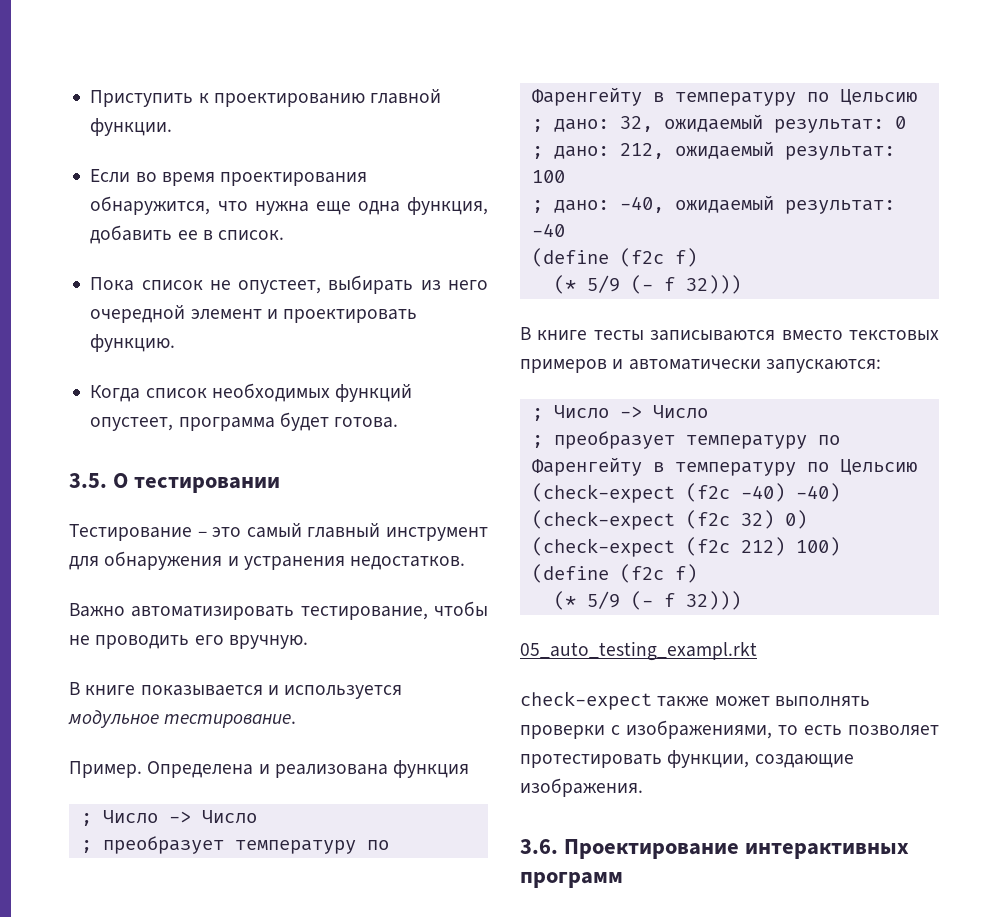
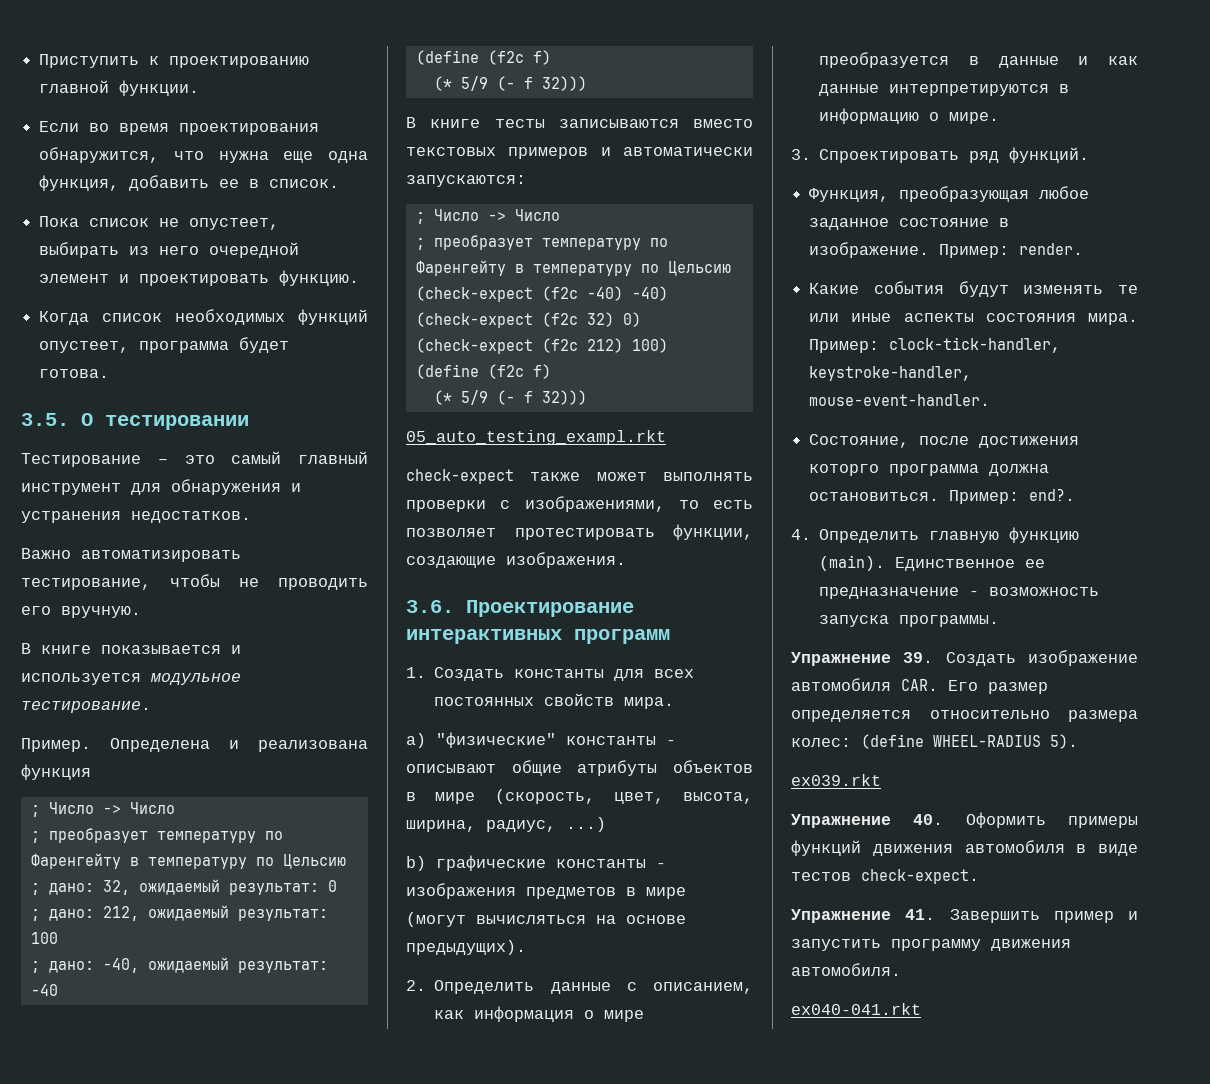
+ 1. Создать константы для всех постоянных свойств мира.
+ a) "физические" константы - описывают общие атрибуты объектов в мире (скорость, цвет, высота, ширина, радиус, ...)
+ b) графические константы - изображения предметов в мире (могут вычисляться на основе предыдущих).
+ 2. Определить данные с описанием, как информация о мире преобразуется в данные и как данные интерпретируются в информацию о мире.
+ 3. Спроектировать ряд функций.
+ Функция, преобразующая любое заданное состояние в изображение. Пример: render.
+ Какие события будут изменять те или иные аспекты состояния мира. Пример: clock-tick-handler, keystroke-handler, mouse-event-handler.
+ Состояние, после достижения которго программа должна остановиться. Пример: end?.
+ 4. Определить главную функцию (main). Единственное ее предназначение - возможность запуска программы.
+ Упражнение 39. Создать изображение автомобиля CAR. Его размер определяется относительно размера колес: (define WHEEL-RADIUS 5).
+ ex039.rkt
+ Упражнение 40. Оформить примеры функций движения автомобиля в виде тестов check-expect.
+ Упражнение 41. Завершить пример и запустить программу движения автомобиля.
+ ex040-041.rkt

